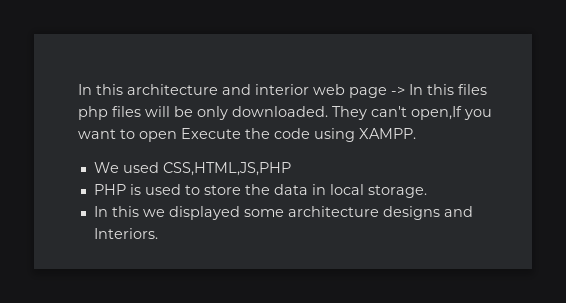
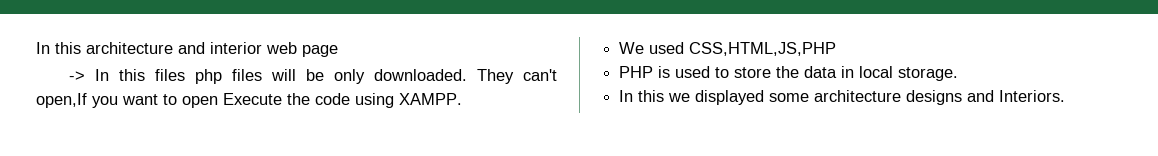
- In this architecture and interior web page -> In this files php files will be only downloaded.
+ In this architecture and interior web page
+ -> In this files php files will be only downloaded.

